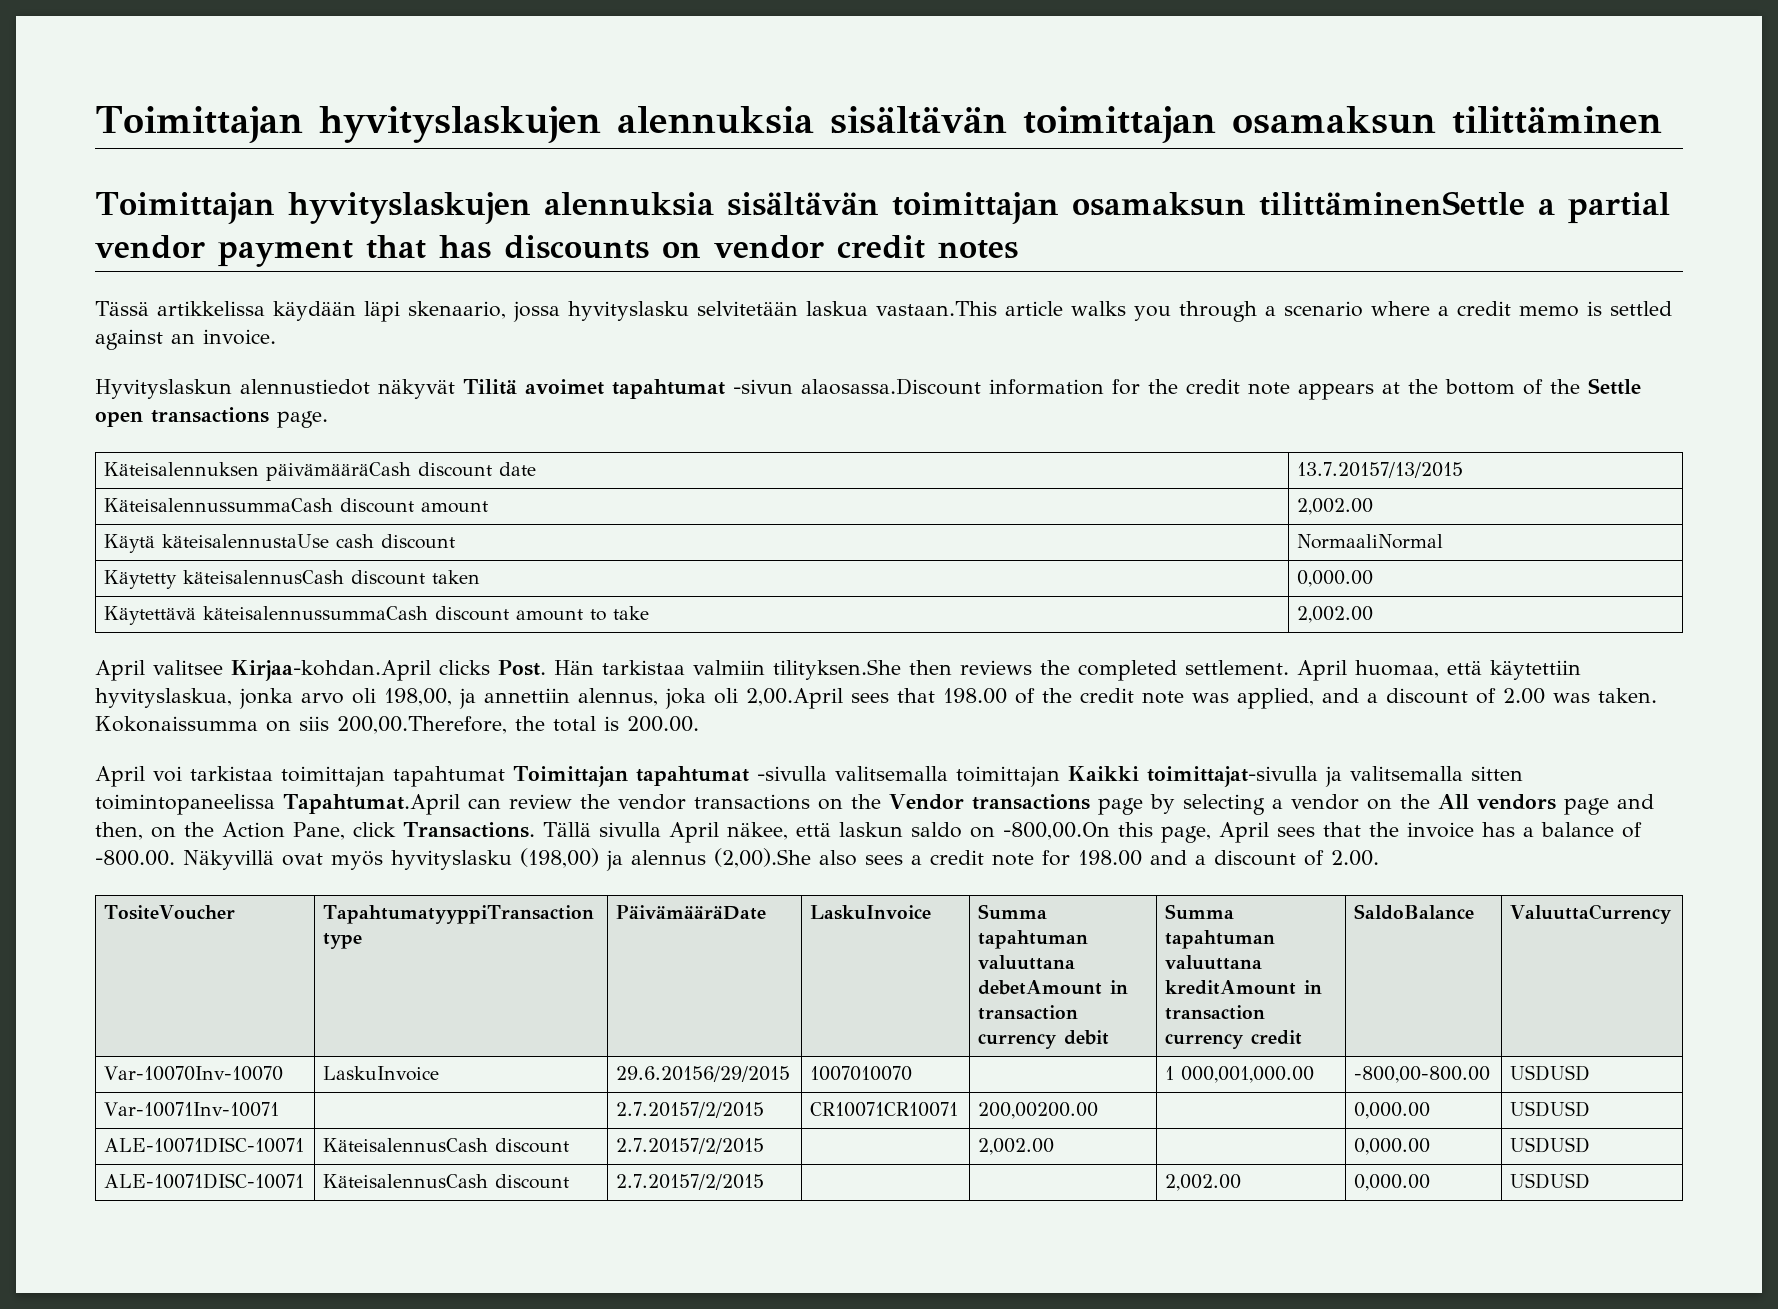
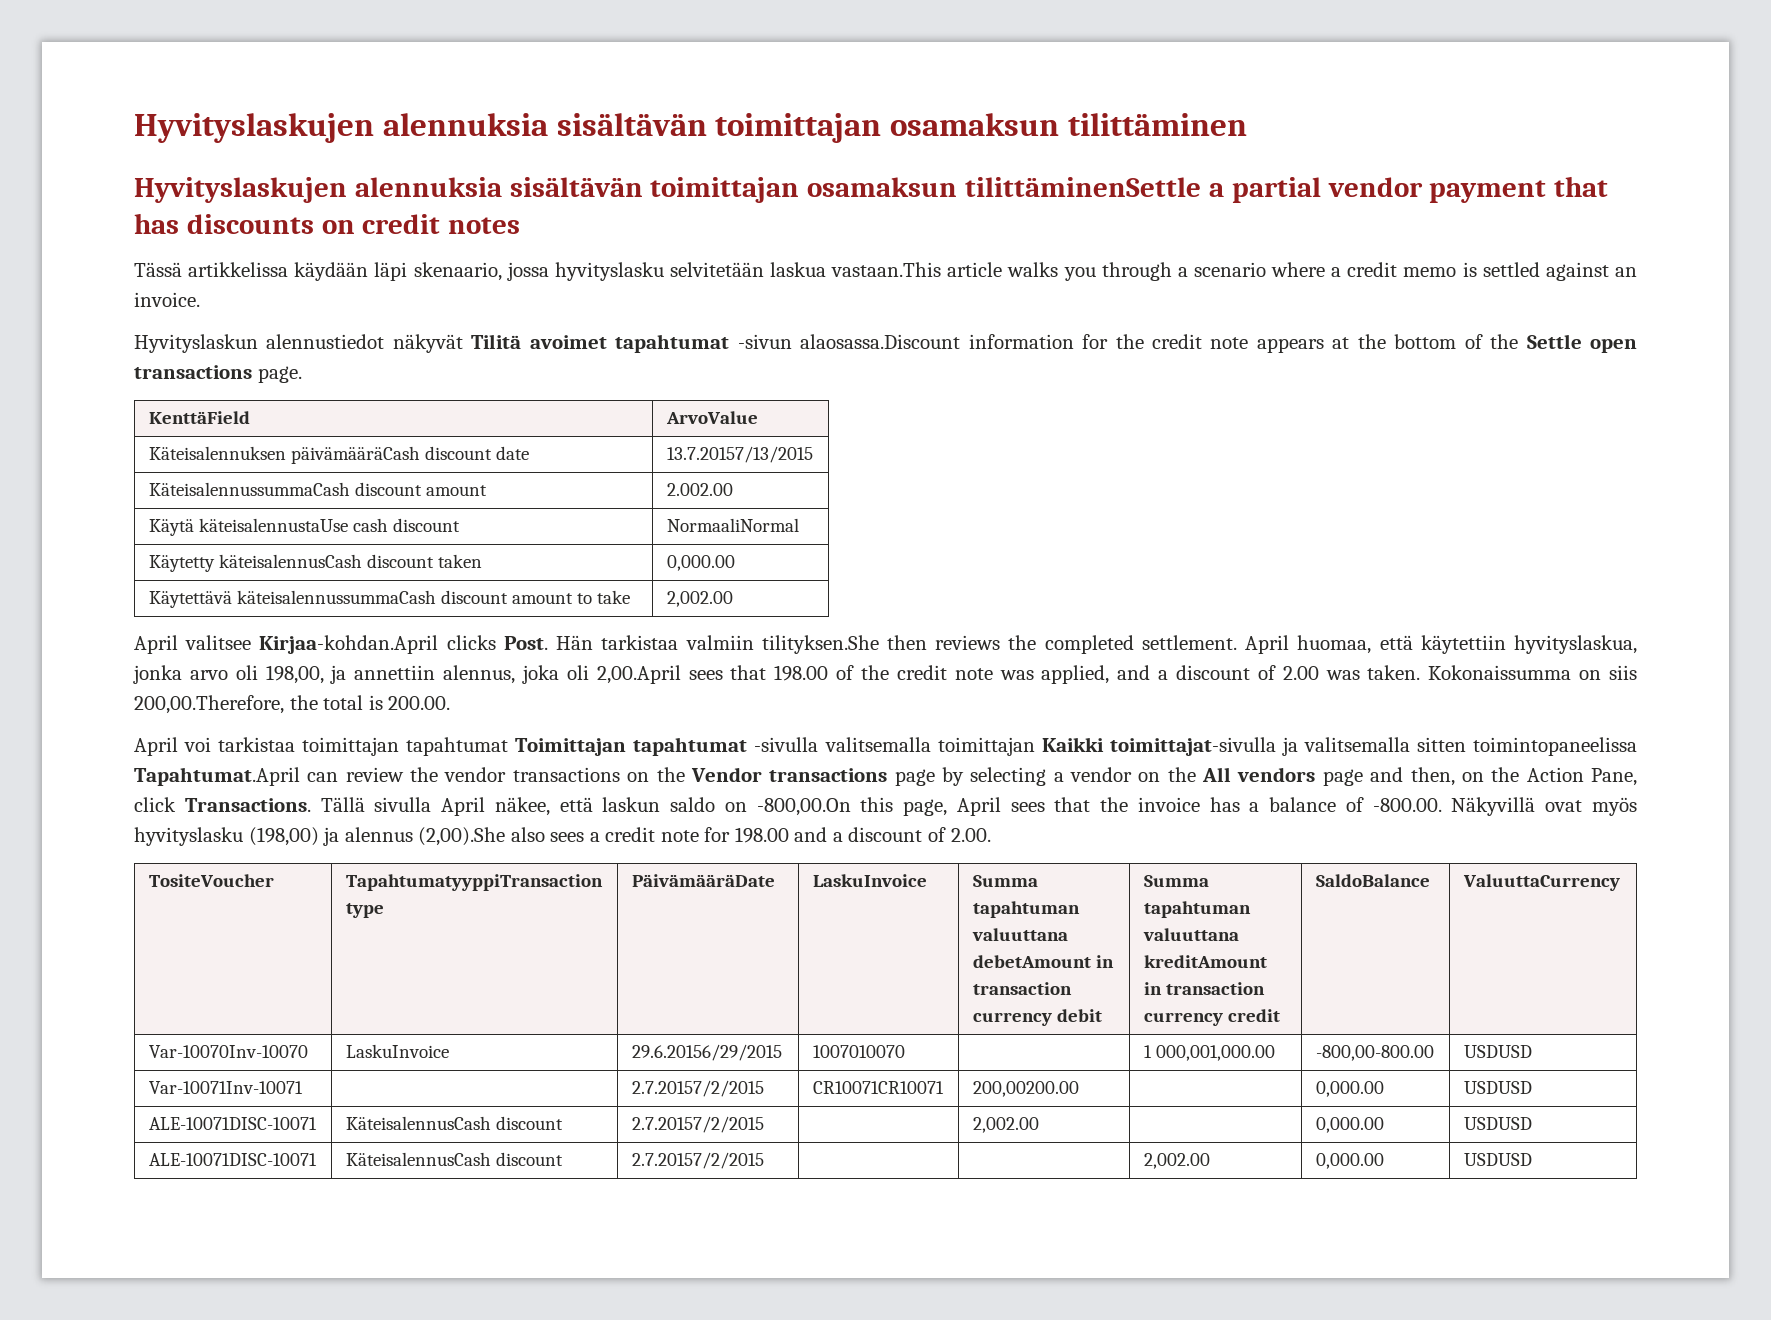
- Toimittajan hyvityslaskujen alennuksia sisältävän toimittajan osamaksun tilittäminen
+ Hyvityslaskujen alennuksia sisältävän toimittajan osamaksun tilittäminen
- Toimittajan hyvityslaskujen alennuksia sisältävän toimittajan osamaksun tilittäminenSettle a partial vendor payment that has discounts on vendor credit notes
+ Hyvityslaskujen alennuksia sisältävän toimittajan osamaksun tilittäminenSettle a partial vendor payment that has discounts on credit notes
+ KenttäField | ArvoValue
- KäteisalennussummaCash discount amount | 2,002.00
+ KäteisalennussummaCash discount amount | 2.002.00

